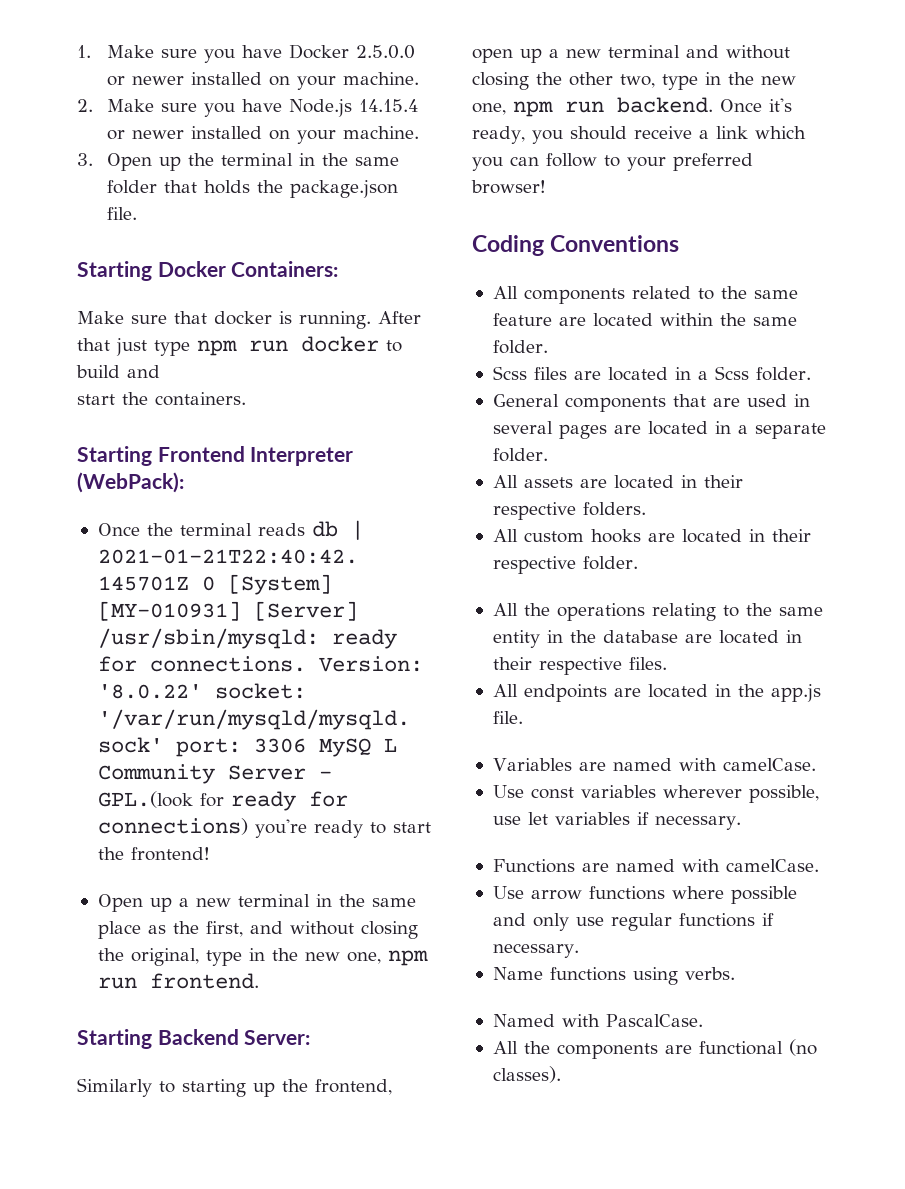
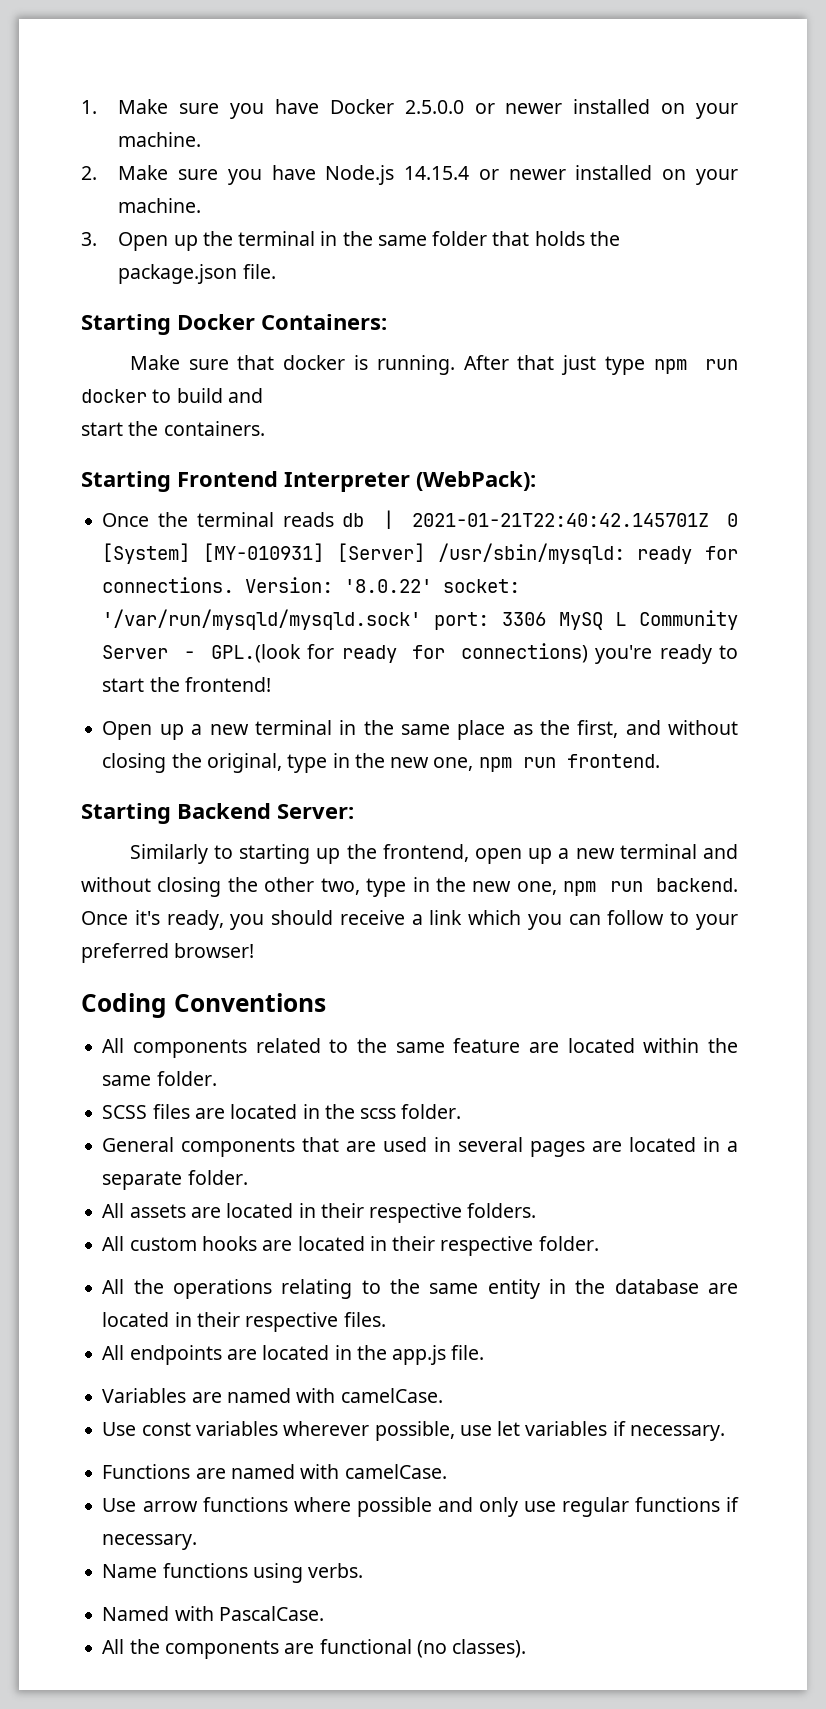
- Scss files are located in a Scss folder.
+ SCSS files are located in the scss folder.

